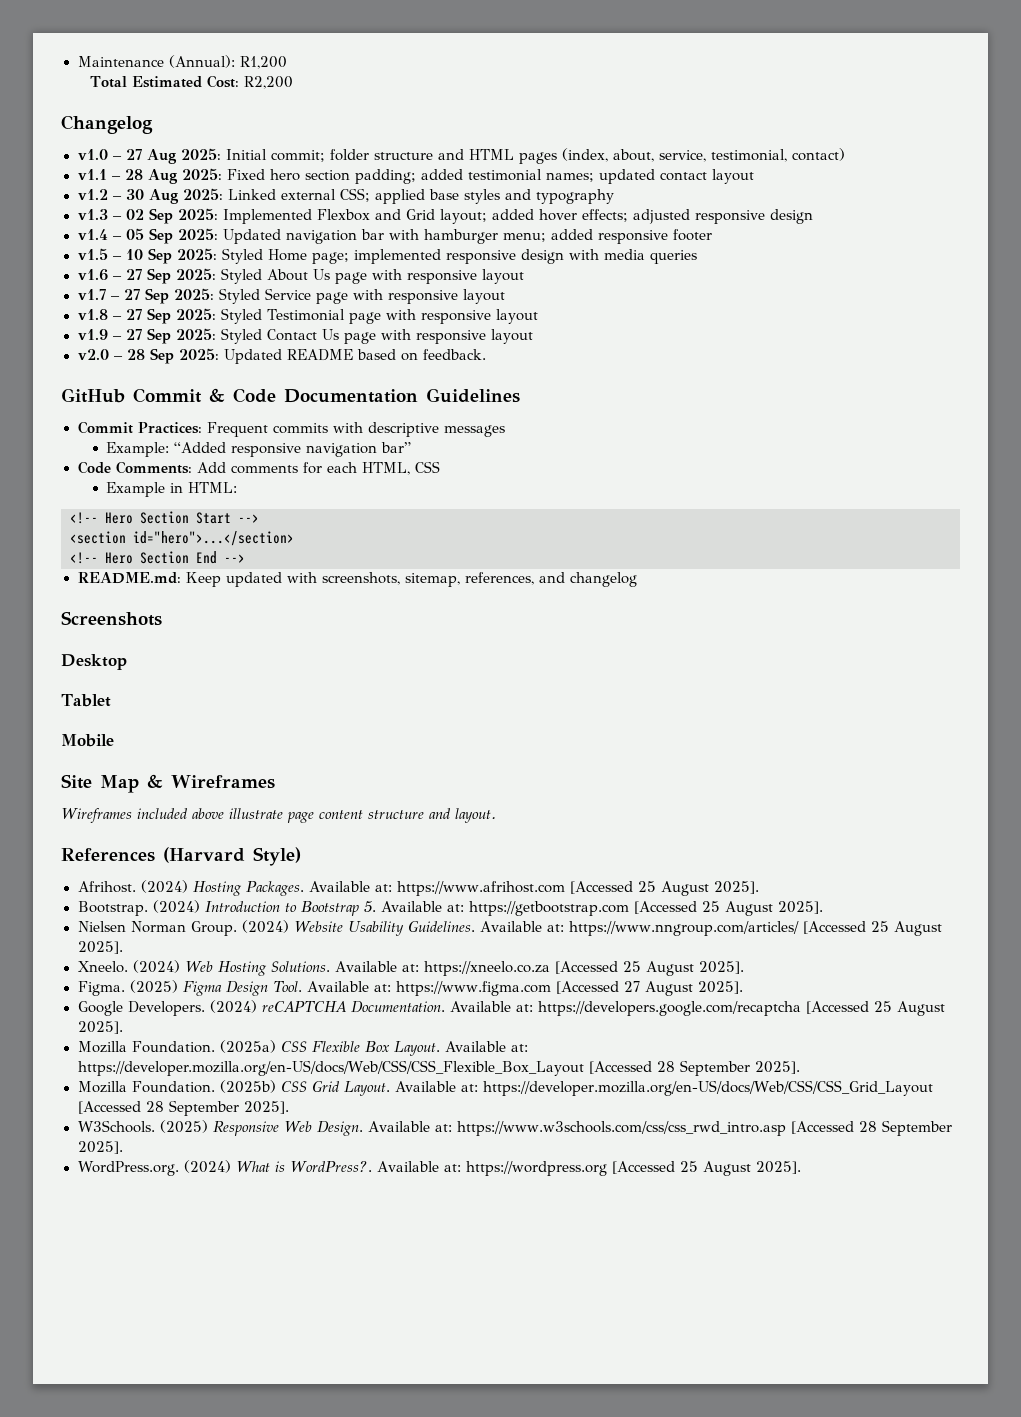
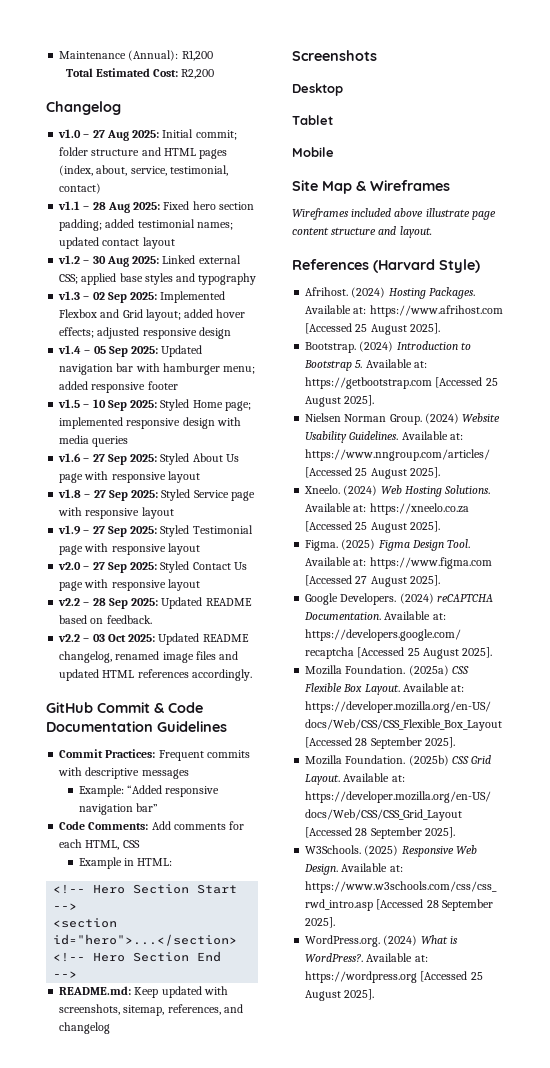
- v1.7 – 27 Sep 2025: Styled Service page with responsive layout
+ v1.8 – 27 Sep 2025: Styled Service page with responsive layout
- v1.8 – 27 Sep 2025: Styled Testimonial page with responsive layout
+ v1.9 – 27 Sep 2025: Styled Testimonial page with responsive layout
- v1.9 – 27 Sep 2025: Styled Contact Us page with responsive layout
+ v2.0 – 27 Sep 2025: Styled Contact Us page with responsive layout
- v2.0 – 28 Sep 2025: Updated README based on feedback.
+ v2.2 – 28 Sep 2025: Updated README based on feedback.
+ v2.2 – 03 Oct 2025: Updated README changelog, renamed image files and updated HTML references accordingly.

